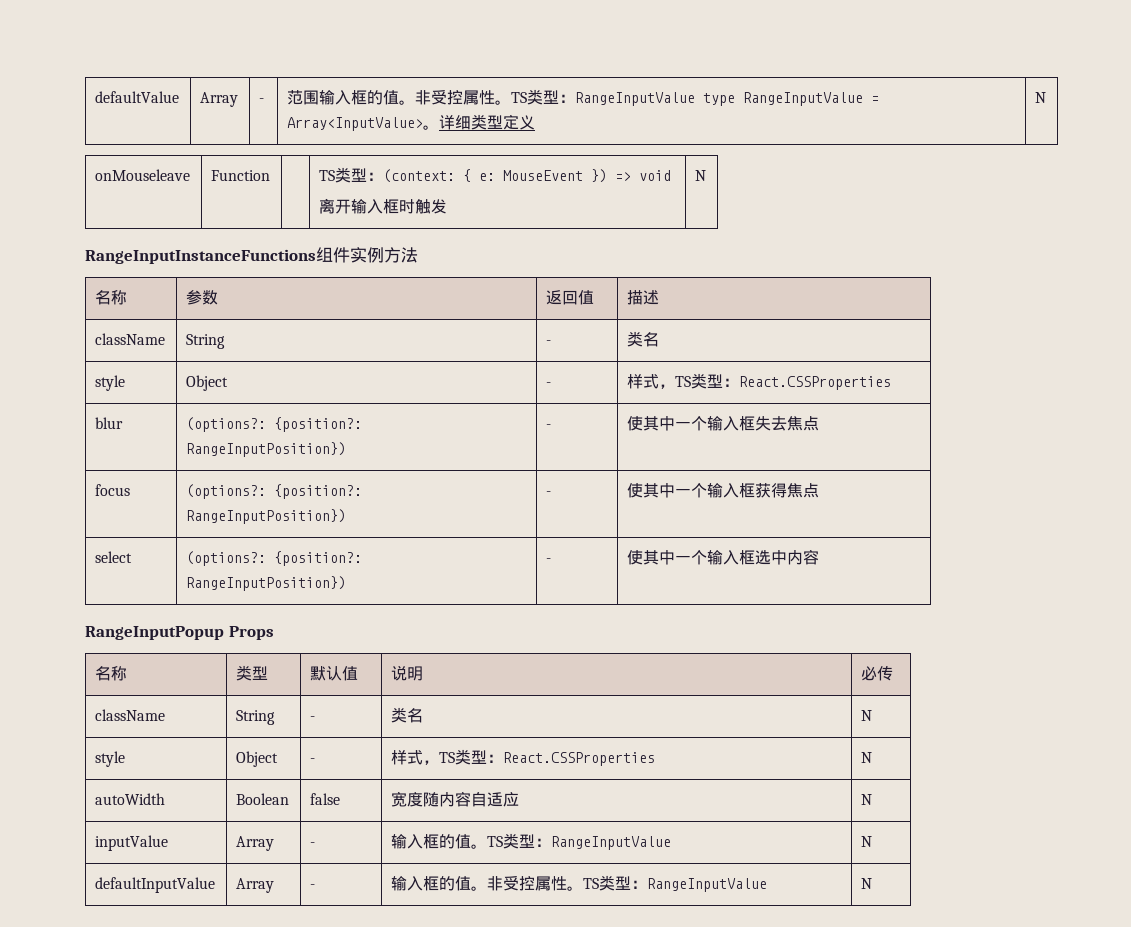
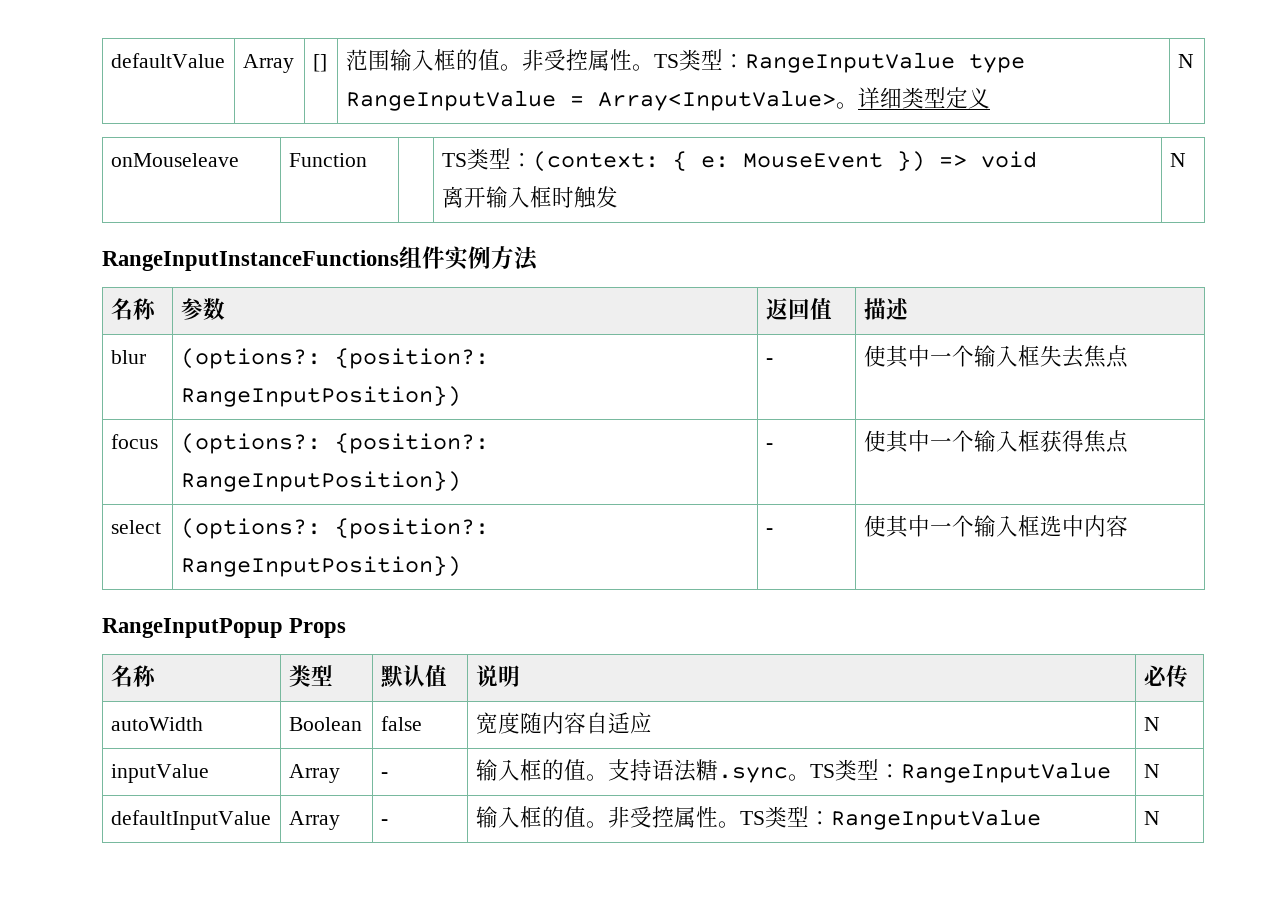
- defaultValue | Array | - | 范围输入框的值。非受控属性。TS类型：RangeInputValue type RangeInputValue = Array<InputValue>。详细类型定义 | N
+ defaultValue | Array | [] | 范围输入框的值。非受控属性。TS类型：RangeInputValue type RangeInputValue = Array<InputValue>。详细类型定义 | N
  名称 | 参数 | 返回值 | 描述
- className | String | - | 类名
- style | Object | - | 样式，TS类型：React.CSSProperties
- className | String | - | 类名 | N
- style | Object | - | 样式，TS类型：React.CSSProperties | N
- inputValue | Array | - | 输入框的值。TS类型：RangeInputValue | N
+ inputValue | Array | - | 输入框的值。支持语法糖.sync。TS类型：RangeInputValue | N

